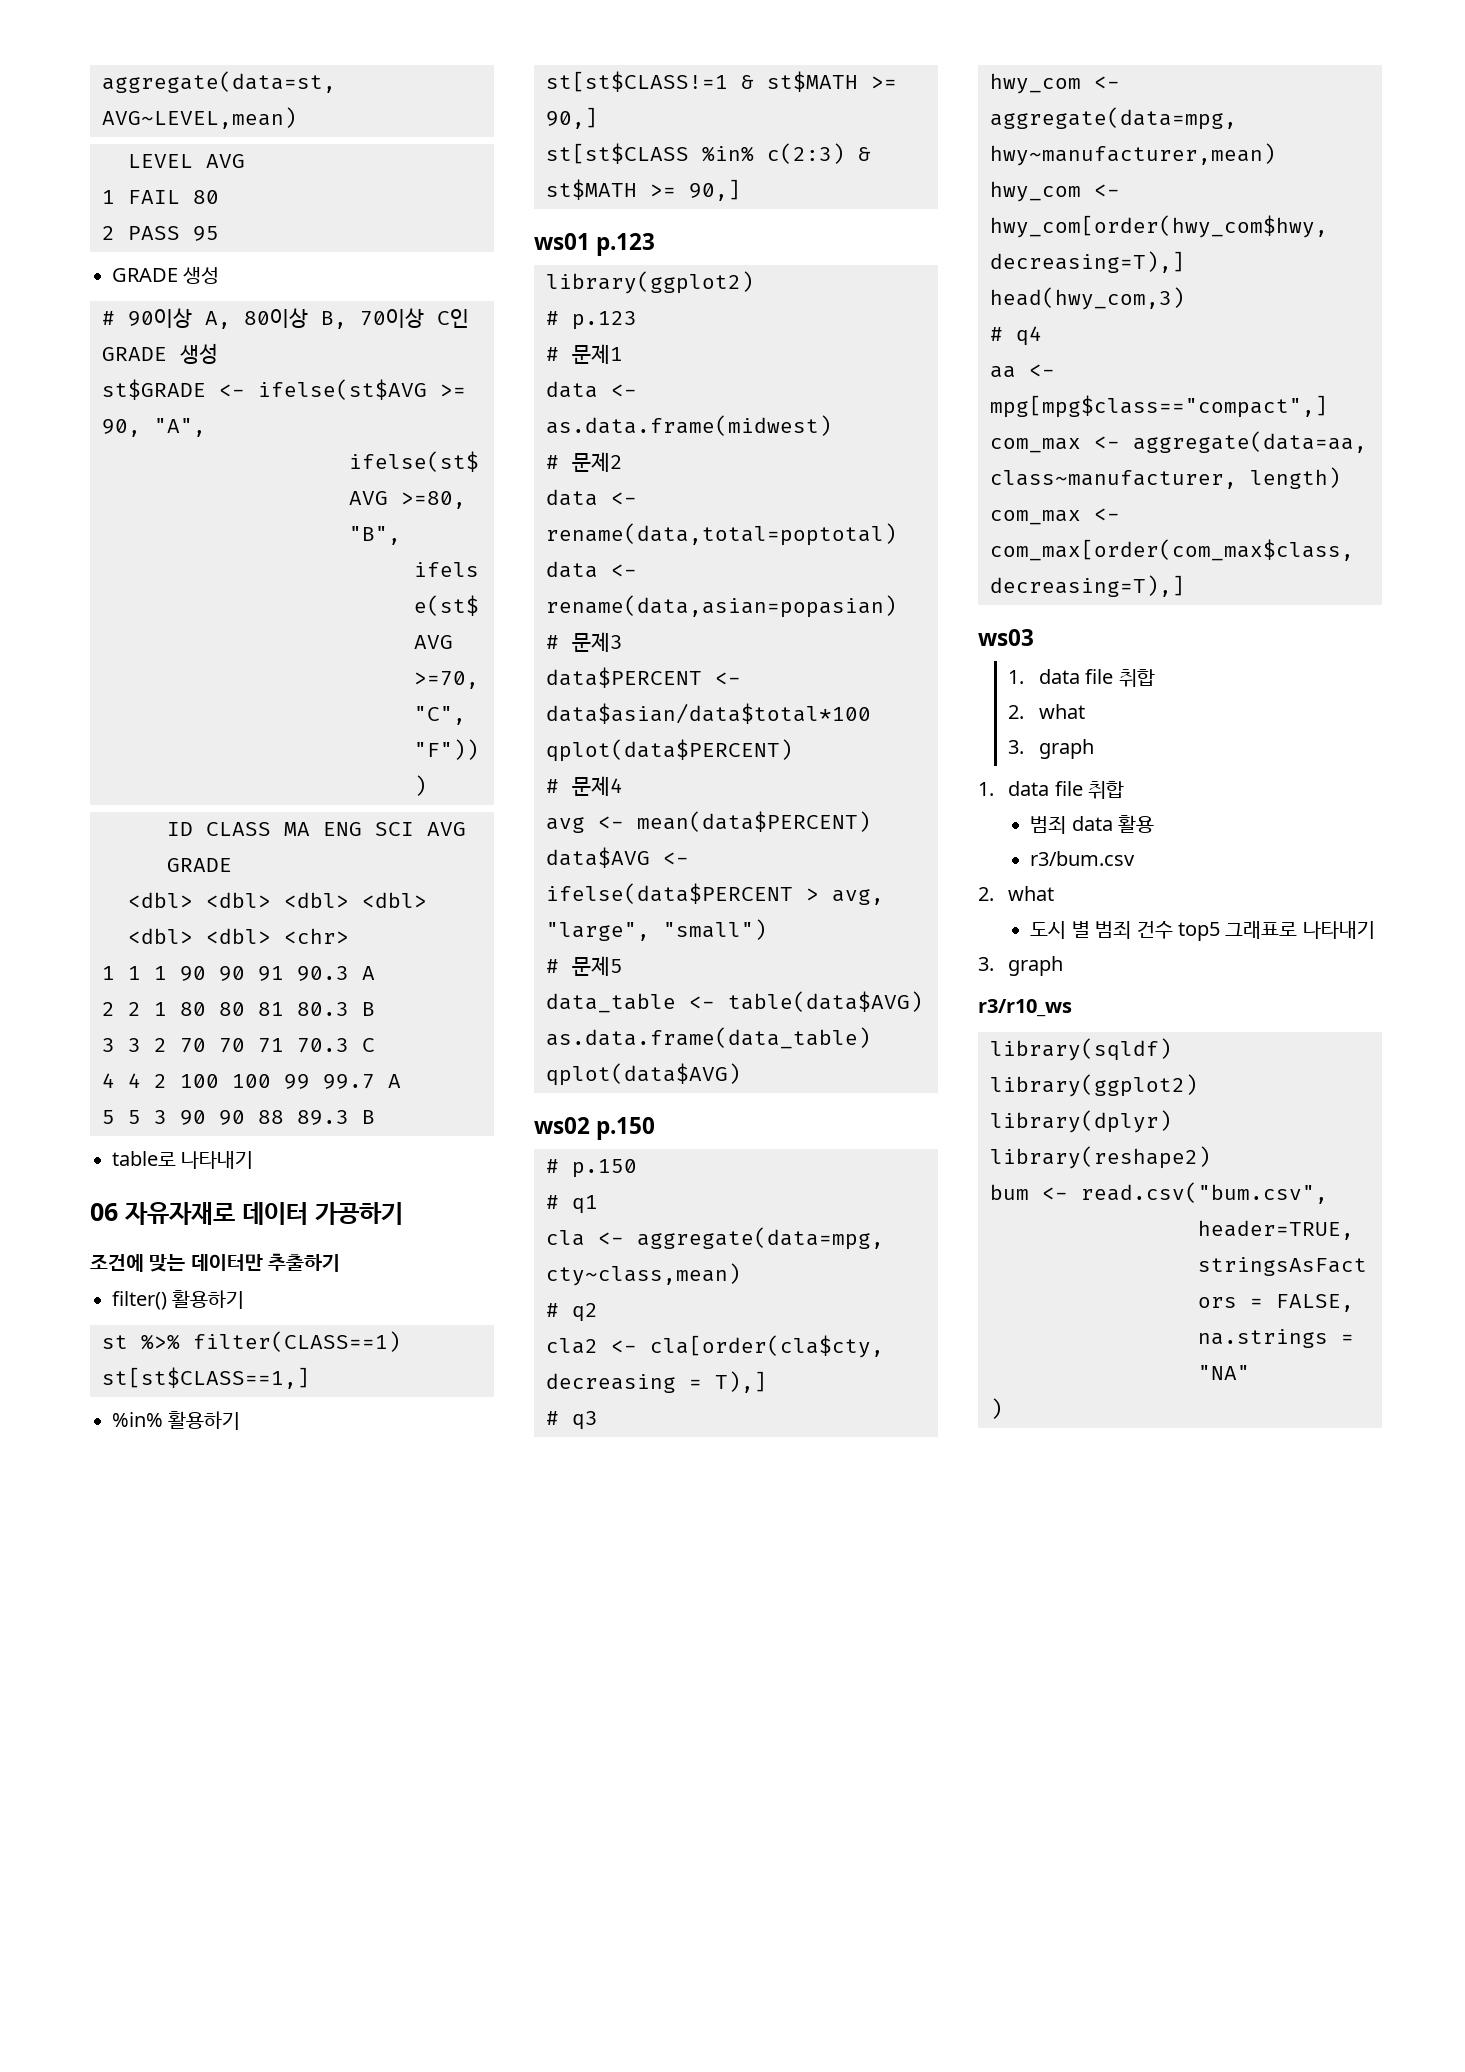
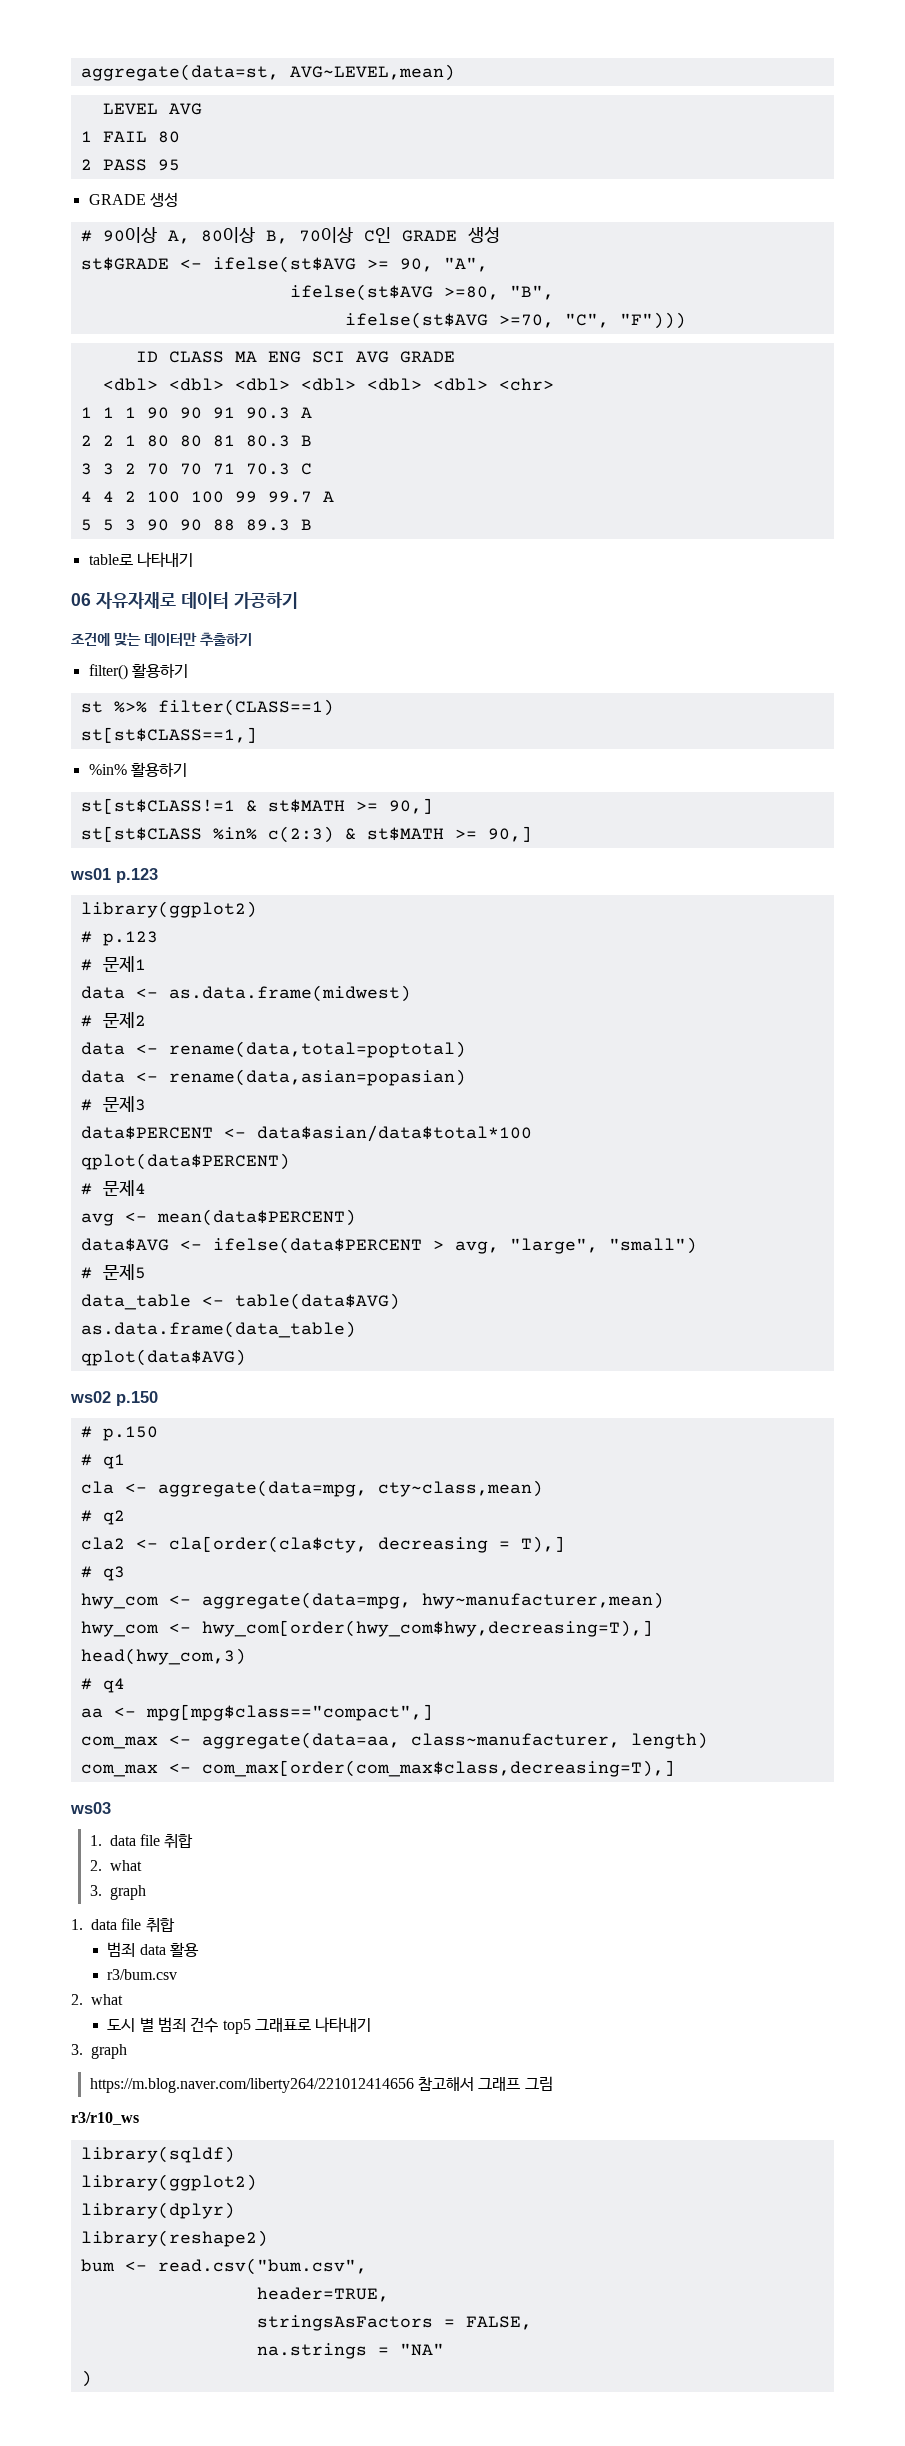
+ https://m.blog.naver.com/liberty264/221012414656 참고해서 그래프 그림

